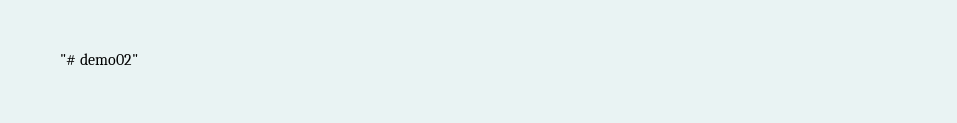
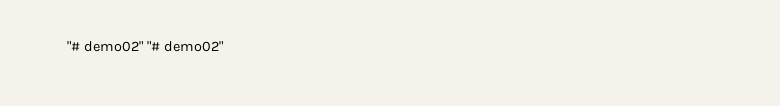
- "# demo02"
+ "# demo02" "# demo02"

